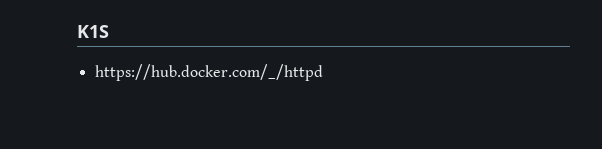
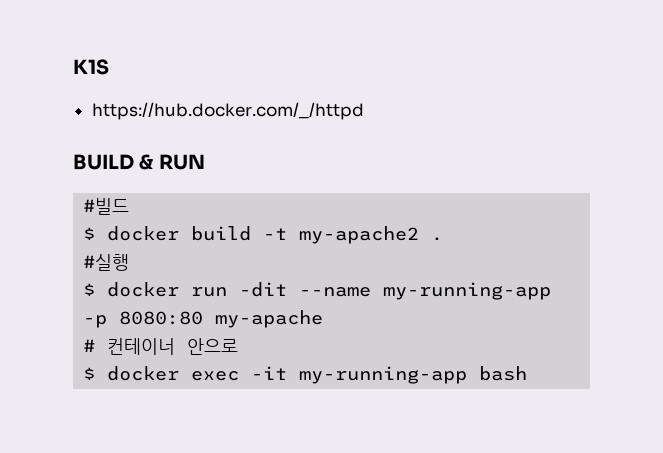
+ BUILD & RUN
+ #빌드
+ $ docker build -t my-apache2 .
+ #실행
+ $ docker run -dit --name my-running-app -p 8080:80 my-apache
+ # 컨테이너 안으로
+ $ docker exec -it my-running-app bash

